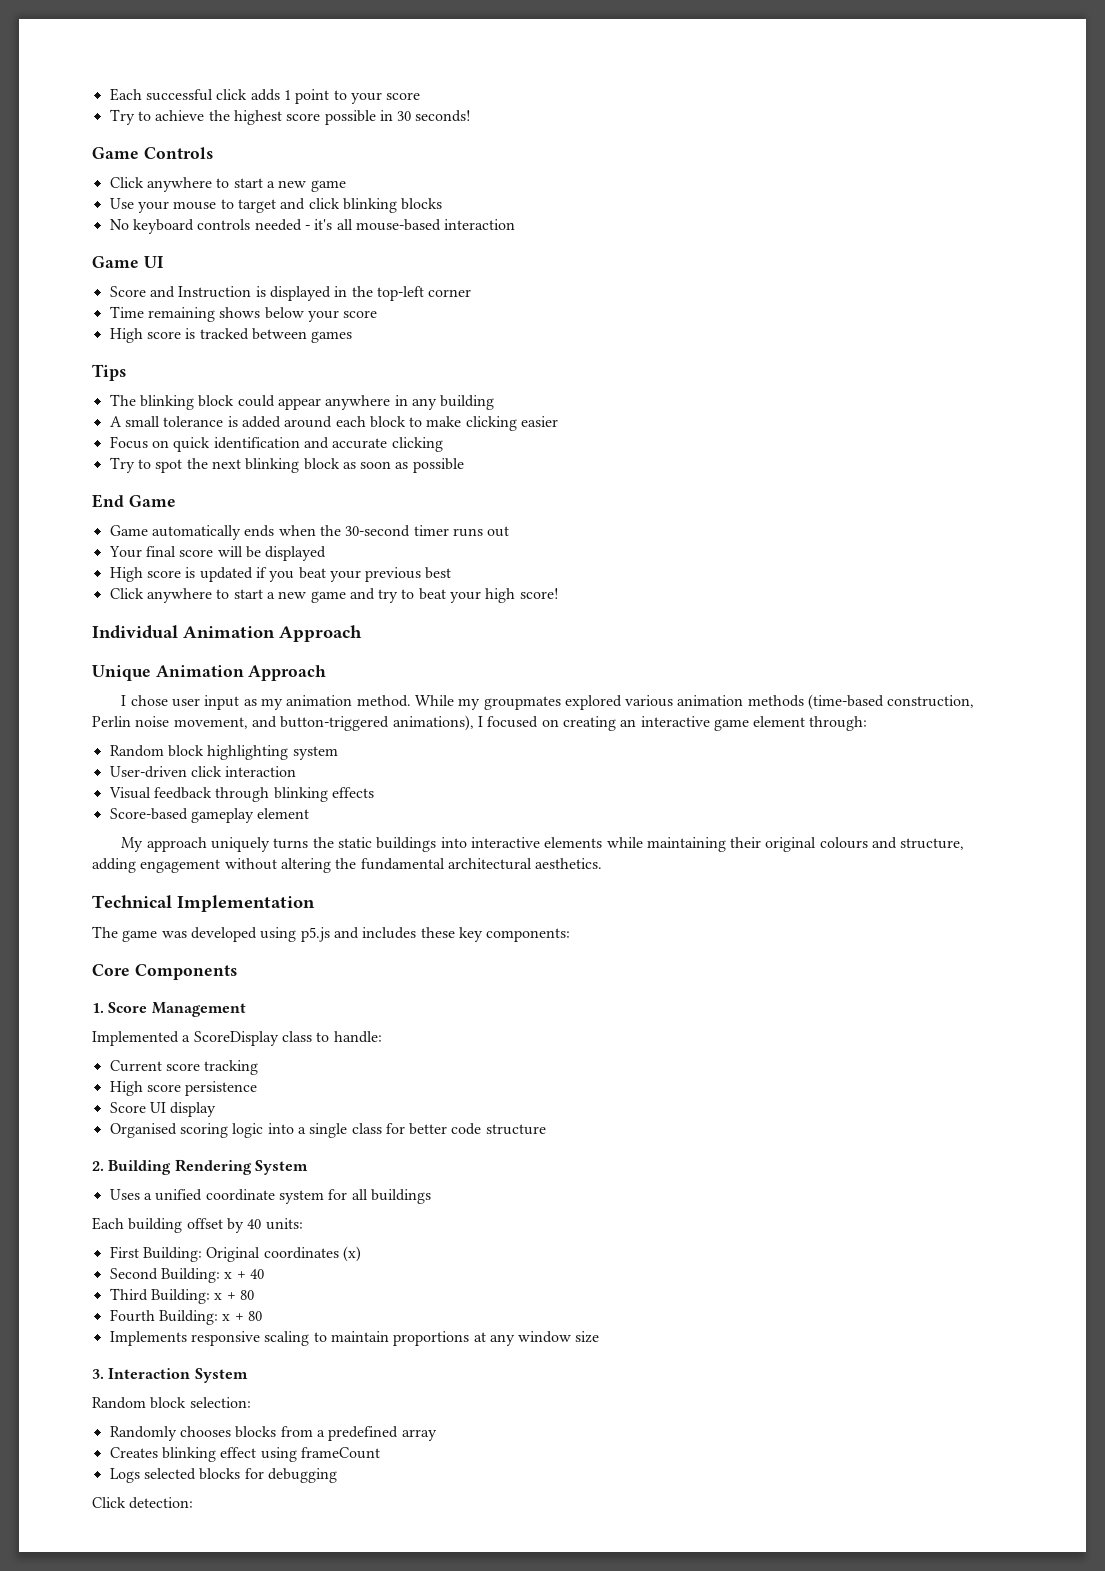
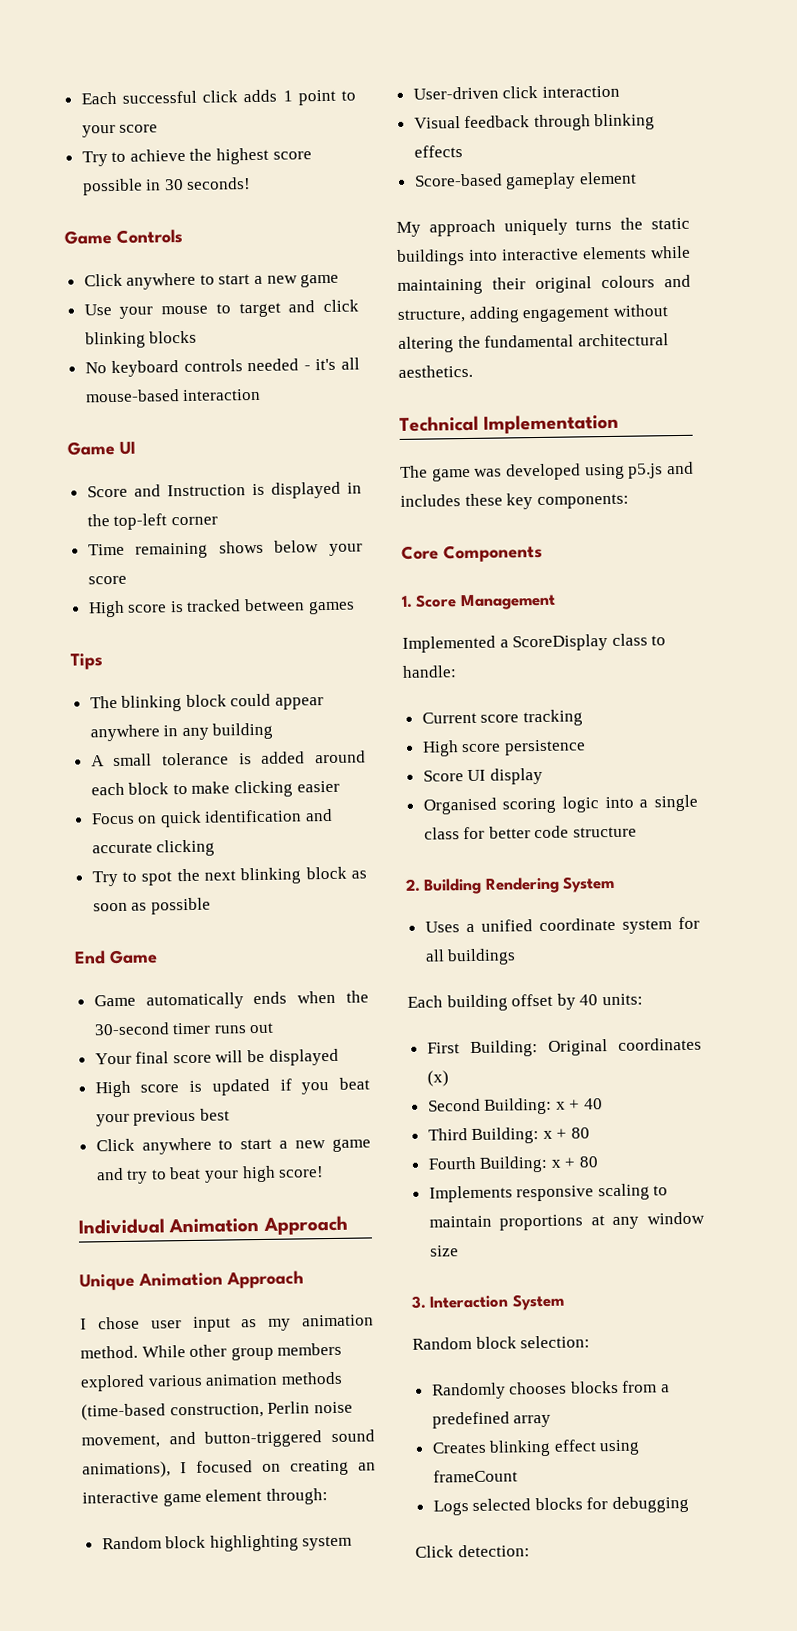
- While my groupmates explored various animation methods (time-based construction, Perlin noise movement, and button-triggered animations), I focused on creating an interactive game element through:
+ While other group members explored various animation methods (time-based construction, Perlin noise movement, and button-triggered sound animations), I focused on creating an interactive game element through:

